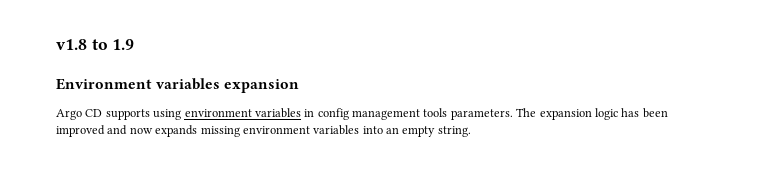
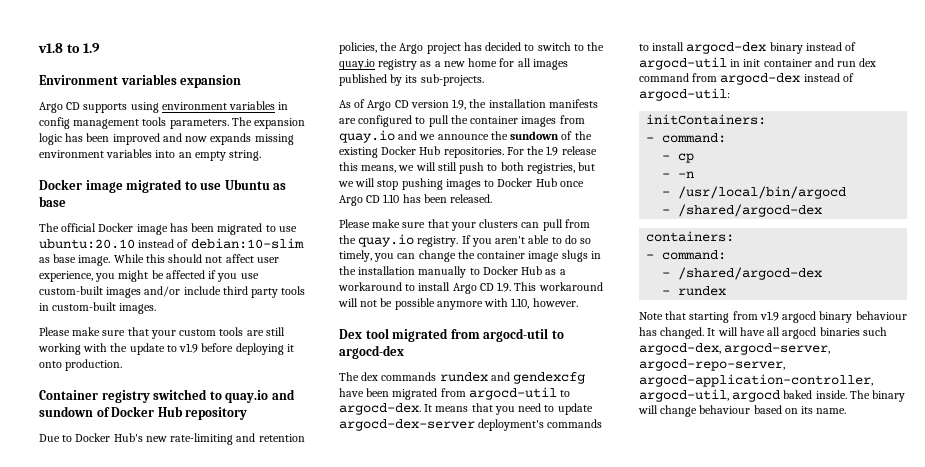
+ Docker image migrated to use Ubuntu as base
+ The official Docker image has been migrated to use ubuntu:20.10 instead of debian:10-slim as base image. While this should not affect user experience, you might be affected if you use custom-built images and/or include third party tools in custom-built images.
+ Please make sure that your custom tools are still working with the update to v1.9 before deploying it onto production.
+ Container registry switched to quay.io and sundown of Docker Hub repository
+ Due to Docker Hub's new rate-limiting and retention policies, the Argo project has decided to switch to the quay.io registry as a new home for all images published by its sub-projects.
+ As of Argo CD version 1.9, the installation manifests are configured to pull the container images from quay.io and we announce the sundown of the existing Docker Hub repositories. For the 1.9 release this means, we will still push to both registries, but we will stop pushing images to Docker Hub once Argo CD 1.10 has been released.
+ Please make sure that your clusters can pull from the quay.io registry. If you aren't able to do so timely, you can change the container image slugs in the installation manually to Docker Hub as a workaround to install Argo CD 1.9. This workaround will not be possible anymore with 1.10, however.
+ Dex tool migrated from argocd-util to argocd-dex
+ The dex commands rundex and gendexcfg have been migrated from argocd-util to argocd-dex. It means that you need to update argocd-dex-server deployment's commands to install argocd-dex binary instead of argocd-util in init container and run dex command from argocd-dex instead of argocd-util:
+ initContainers:
+ - command:
+ - cp
+ - -n
+ - /usr/local/bin/argocd
+ - /shared/argocd-dex
+ containers:
+ - command:
+ - /shared/argocd-dex
+ - rundex
+ Note that starting from v1.9 argocd binary behaviour has changed. It will have all argocd binaries such argocd-dex, argocd-server, argocd-repo-server, argocd-application-controller, argocd-util, argocd baked inside. The binary will change behaviour based on its name.

